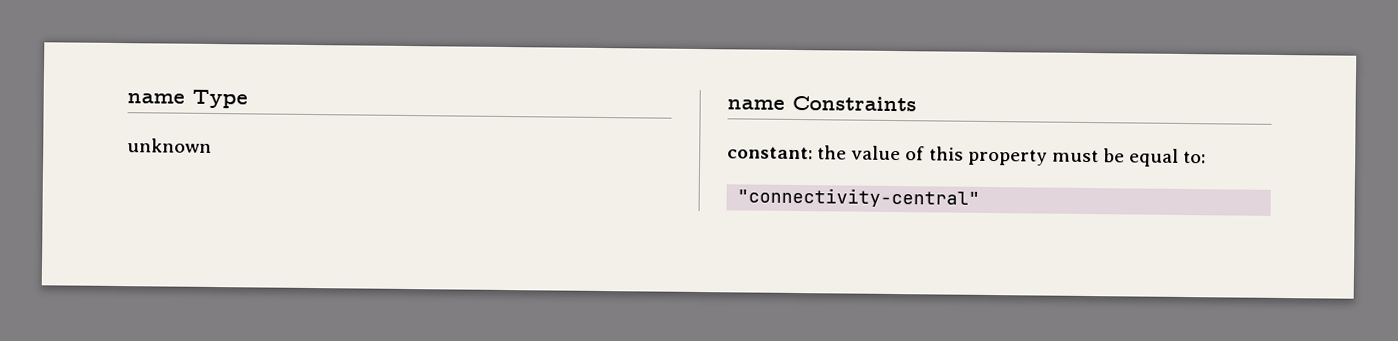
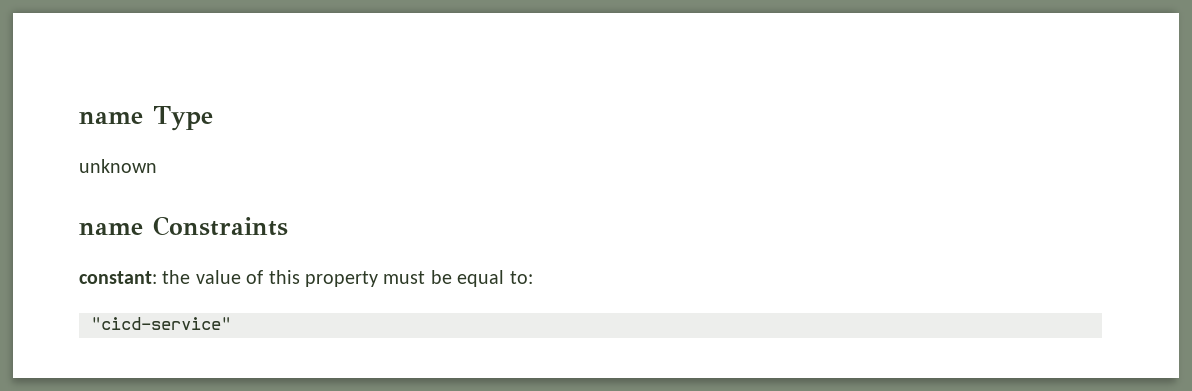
- "connectivity-central"
+ "cicd-service"

